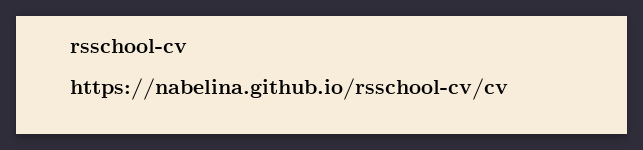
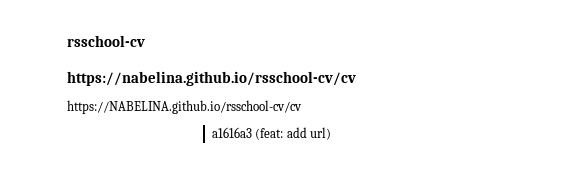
+ https://NABELINA.github.io/rsschool-cv/cv
+ a1616a3 (feat: add url)

